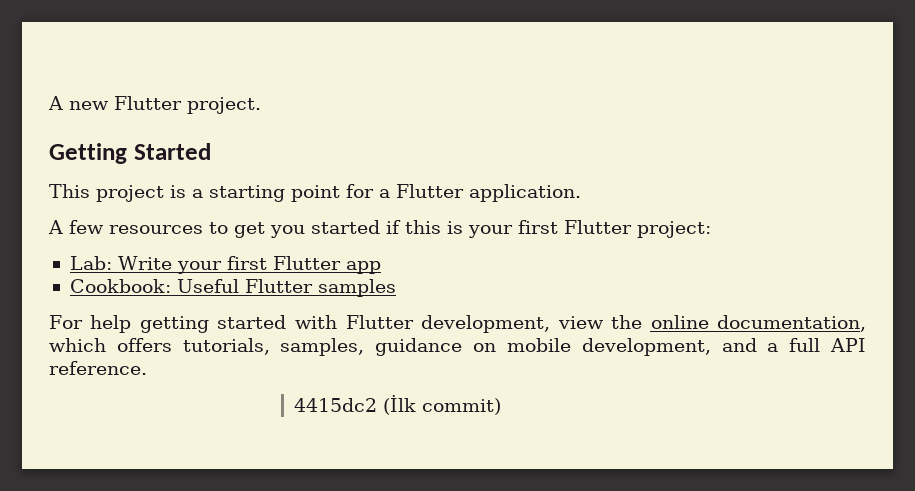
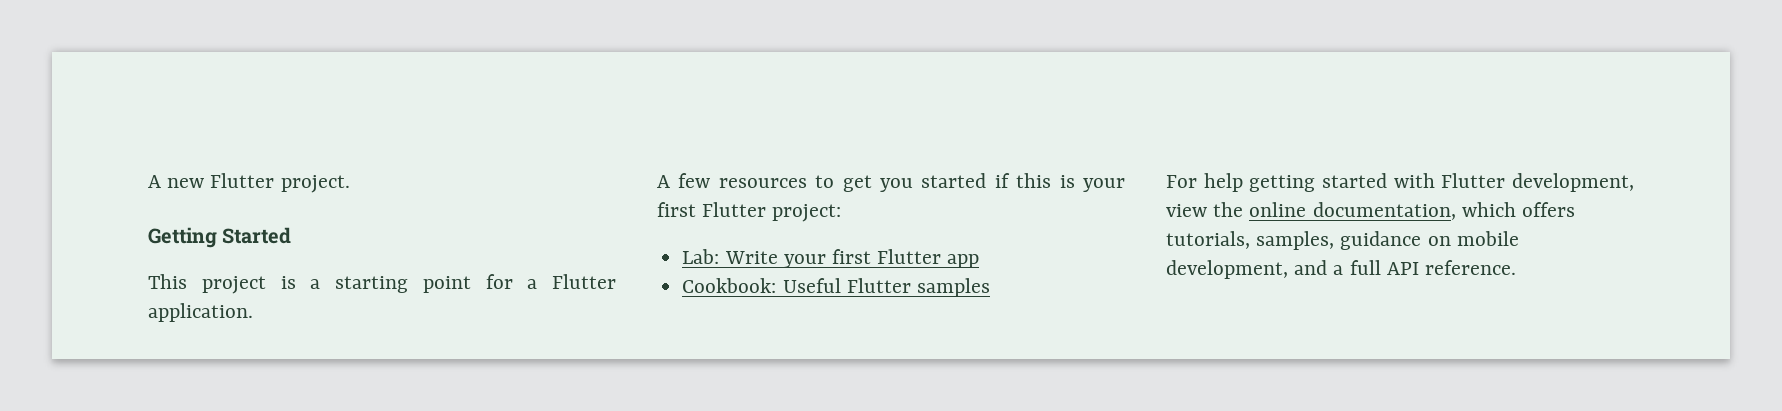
- 4415dc2 (İlk commit)

